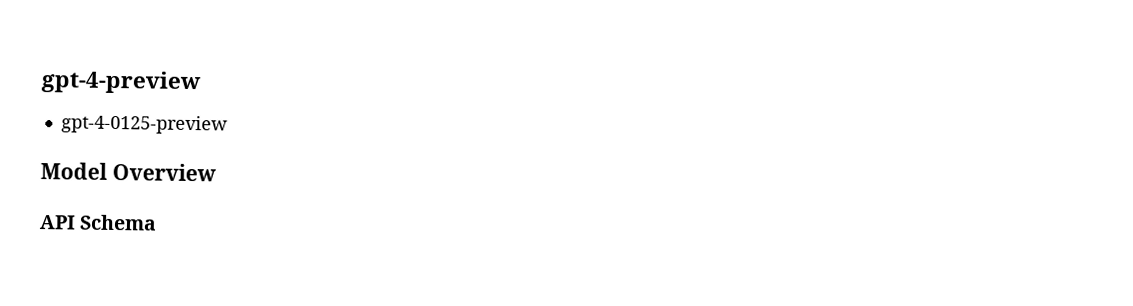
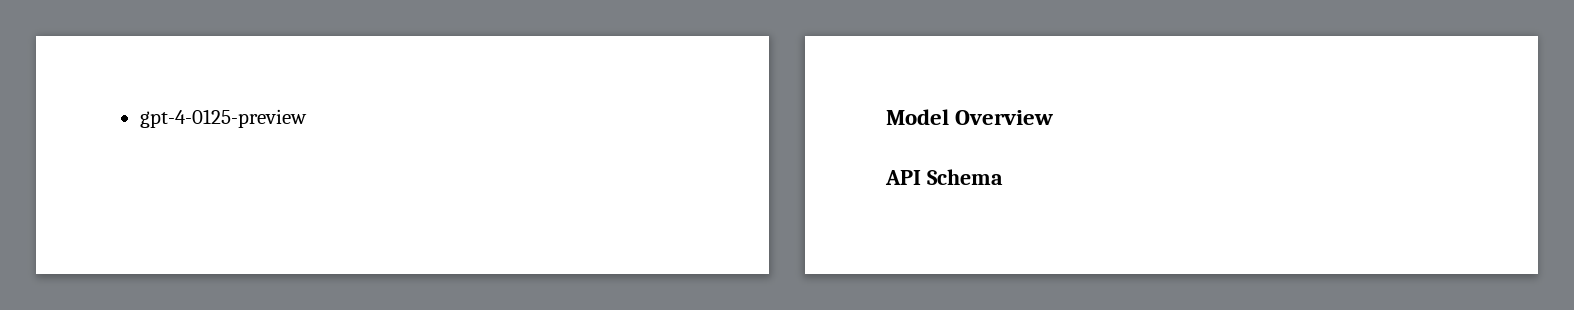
- gpt-4-preview

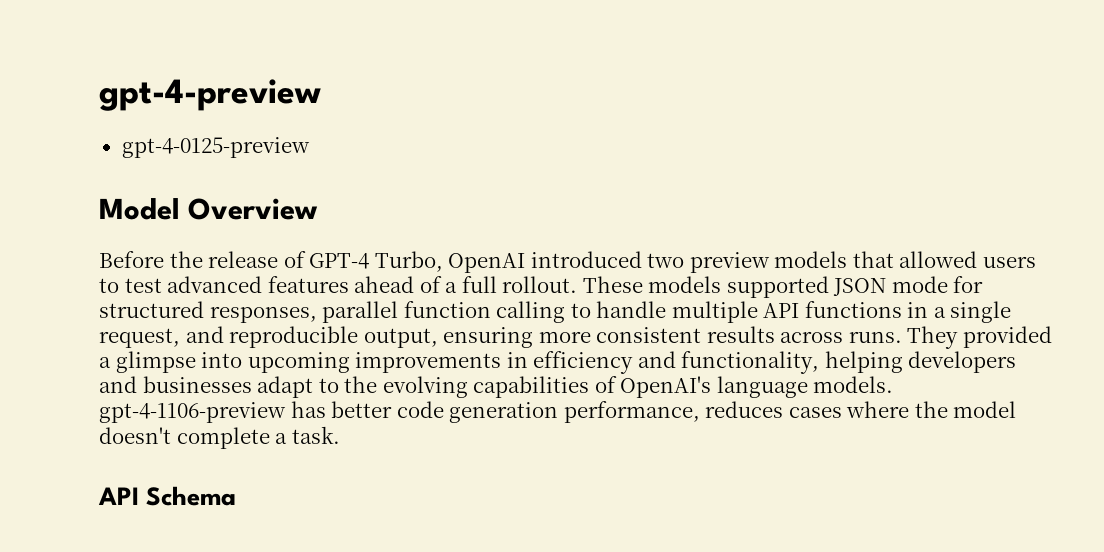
+ gpt-4-preview
+ Before the release of GPT-4 Turbo, OpenAI introduced two preview models that allowed users to test advanced features ahead of a full rollout. These models supported JSON mode for structured responses, parallel function calling to handle multiple API functions in a single request, and reproducible output, ensuring more consistent results across runs. They provided a glimpse into upcoming improvements in efficiency and functionality, helping developers and businesses adapt to the evolving capabilities of OpenAI's language models. gpt-4-1106-preview has better code generation performance, reduces cases where the model doesn't complete a task.

